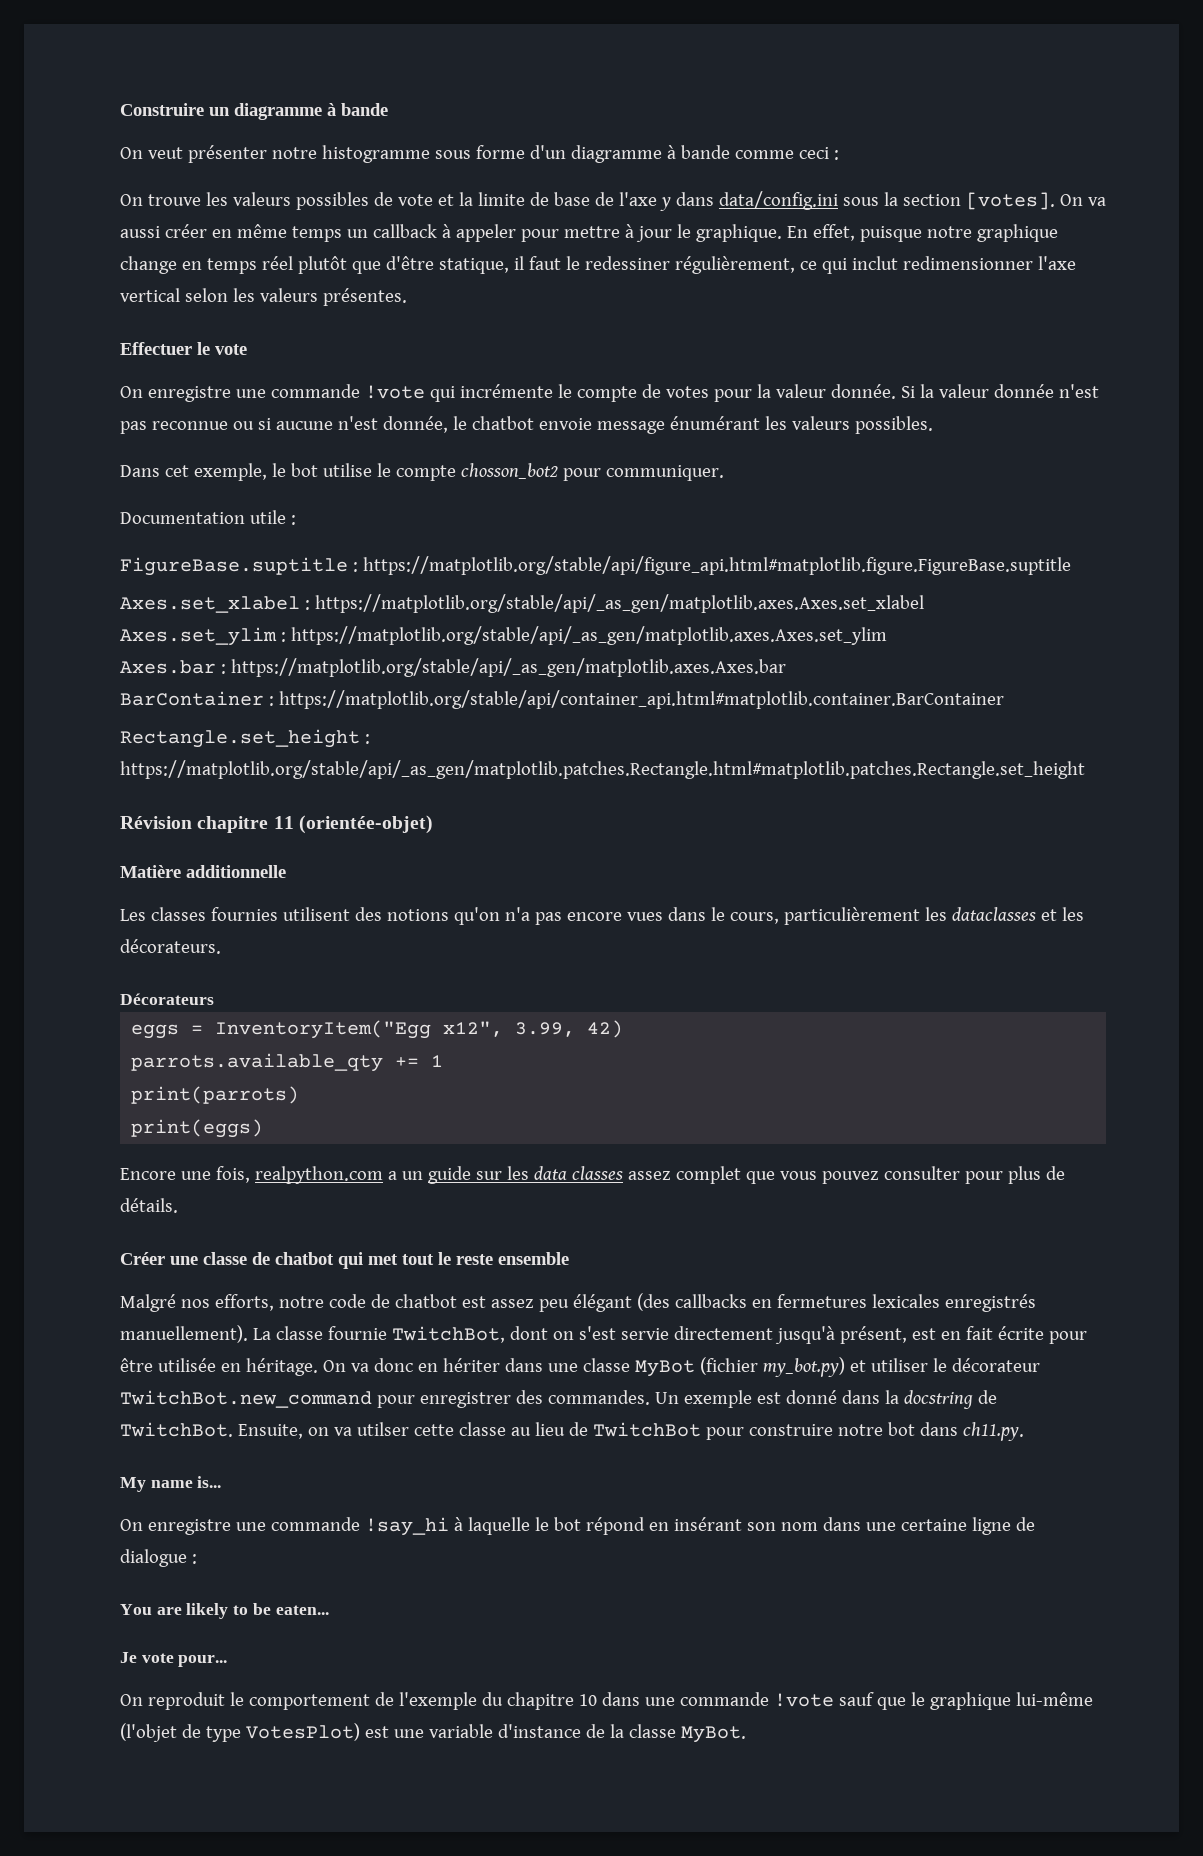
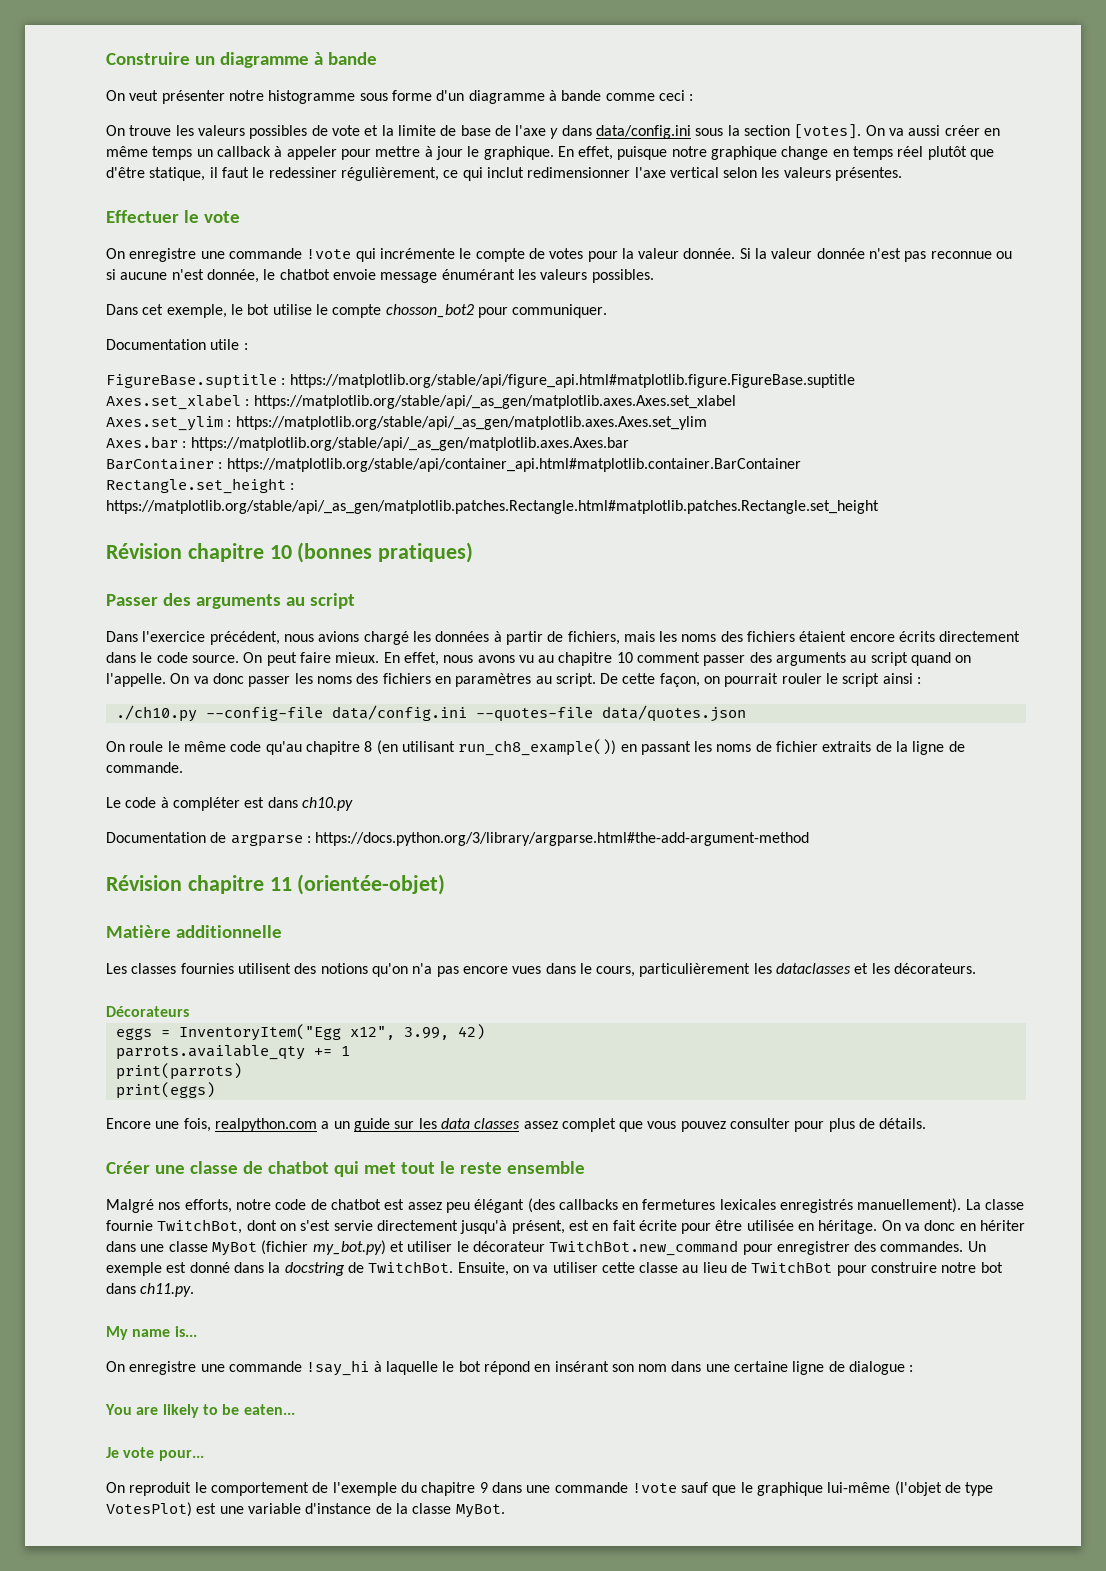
+ Révision chapitre 10 (bonnes pratiques)
+ Passer des arguments au script
+ Dans l'exercice précédent, nous avions chargé les données à partir de fichiers, mais les noms des fichiers étaient encore écrits directement dans le code source. On peut faire mieux. En effet, nous avons vu au chapitre 10 comment passer des arguments au script quand on l'appelle. On va donc passer les noms des fichiers en paramètres au script. De cette façon, on pourrait rouler le script ainsi :
+ ./ch10.py --config-file data/config.ini --quotes-file data/quotes.json
+ On roule le même code qu'au chapitre 8 (en utilisant run_ch8_example()) en passant les noms de fichier extraits de la ligne de commande.
+ Le code à compléter est dans ch10.py
+ Documentation de argparse : https://docs.python.org/3/library/argparse.html#the-add-argument-method
- Ensuite, on va utilser cette classe au lieu de TwitchBot pour construire notre bot dans ch11.py.
+ Ensuite, on va utiliser cette classe au lieu de TwitchBot pour construire notre bot dans ch11.py.
- On reproduit le comportement de l'exemple du chapitre 10 dans une commande !vote sauf que le graphique lui-même (l'objet de type VotesPlot) est une variable d'instance de la classe MyBot.
+ On reproduit le comportement de l'exemple du chapitre 9 dans une commande !vote sauf que le graphique lui-même (l'objet de type VotesPlot) est une variable d'instance de la classe MyBot.

